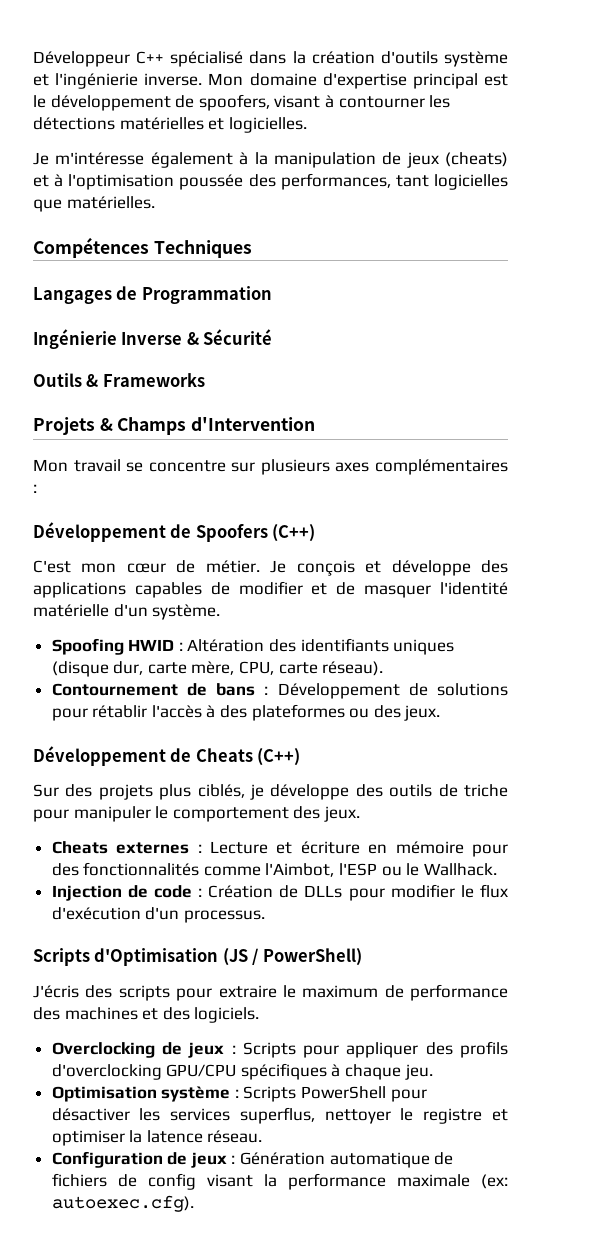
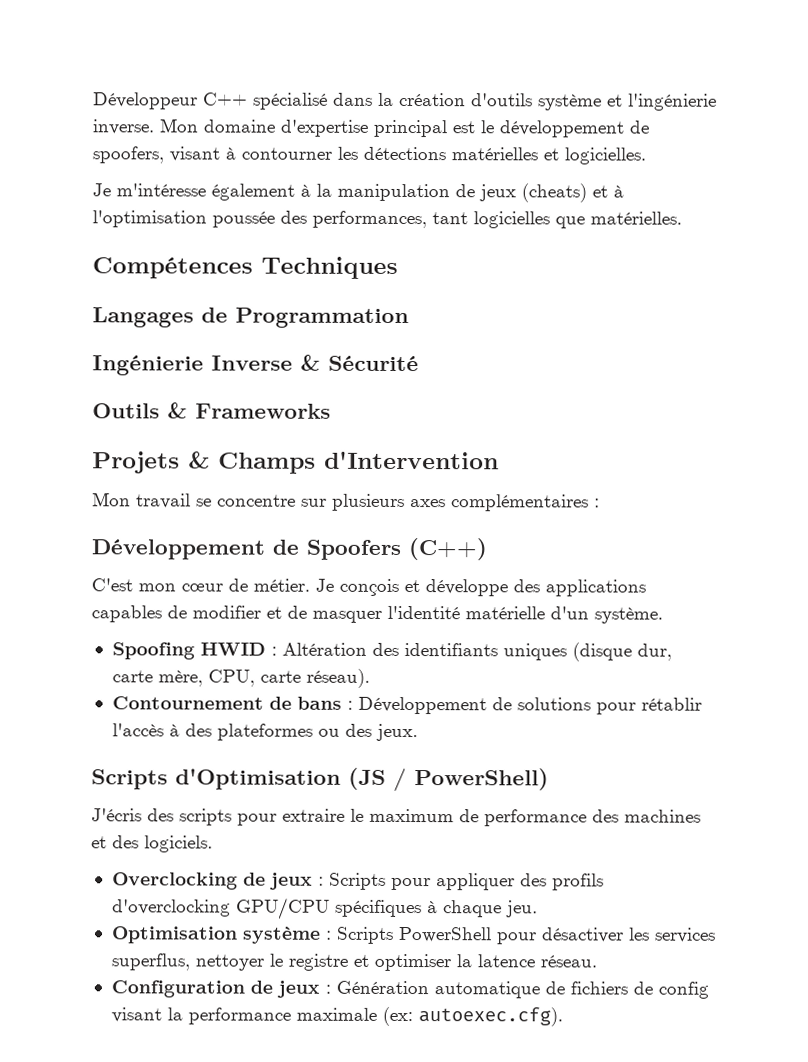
- Développement de Cheats (C++)
- Sur des projets plus ciblés, je développe des outils de triche pour manipuler le comportement des jeux.
- Cheats externes : Lecture et écriture en mémoire pour des fonctionnalités comme l'Aimbot, l'ESP ou le Wallhack.
- Injection de code : Création de DLLs pour modifier le flux d'exécution d'un processus.

